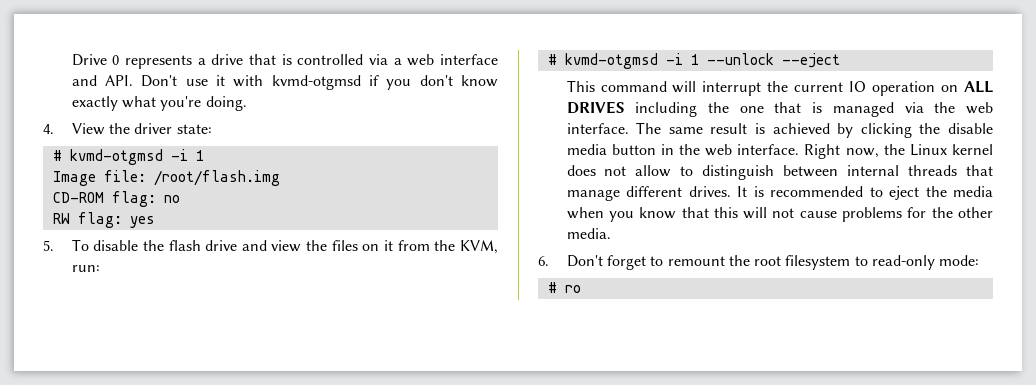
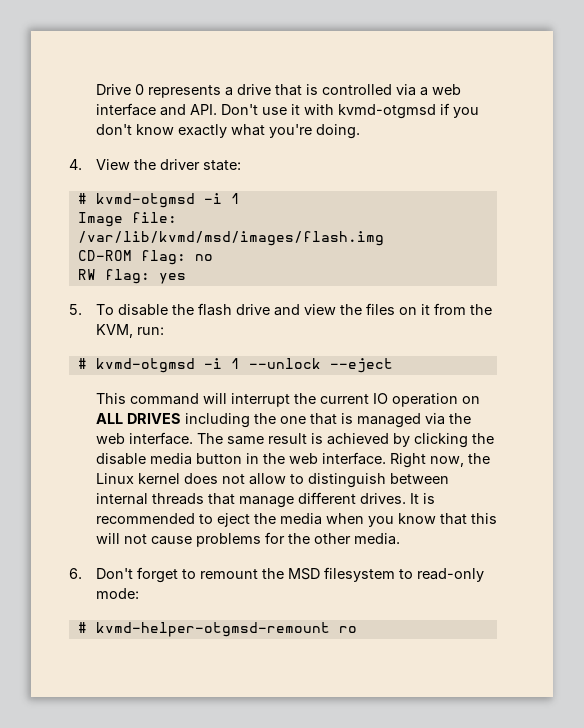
- Image file: /root/flash.img
+ Image file: /var/lib/kvmd/msd/images/flash.img
- 6. Don't forget to remount the root filesystem to read-only mode:
+ 6. Don't forget to remount the MSD filesystem to read-only mode:
- # ro
+ # kvmd-helper-otgmsd-remount ro

